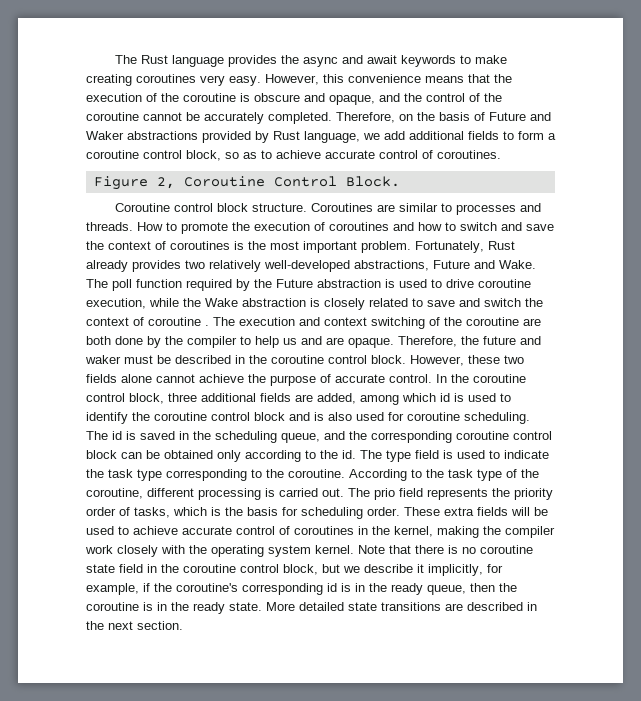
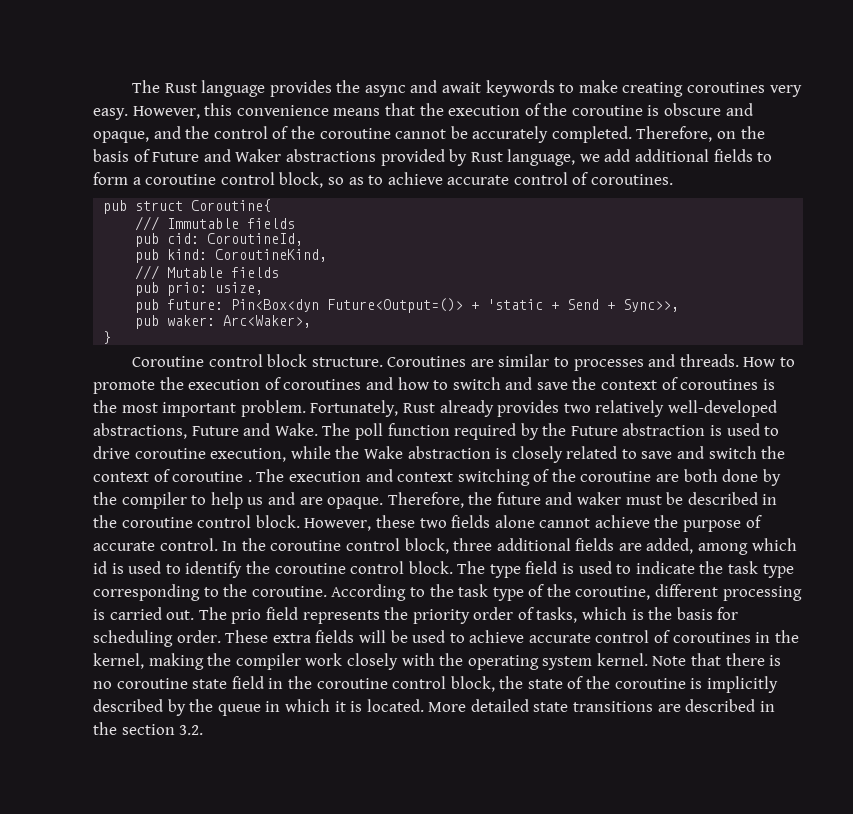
- Figure 2, Coroutine Control Block.
+ pub struct Coroutine{
+ /// Immutable fields
+ pub cid: CoroutineId,
+ pub kind: CoroutineKind,
+ /// Mutable fields
+ pub prio: usize,
+ pub future: Pin<Box<dyn Future<Output=()> + 'static + Send + Sync>>,
+ pub waker: Arc<Waker>,
+ }
- In the coroutine control block, three additional fields are added, among which id is used to identify the coroutine control block and is also used for coroutine scheduling. The id is saved in the scheduling queue, and the corresponding coroutine control block can be obtained only according to the id.
+ In the coroutine control block, three additional fields are added, among which id is used to identify the coroutine control block.
- Note that there is no coroutine state field in the coroutine control block, but we describe it implicitly, for example, if the coroutine's corresponding id is in the ready queue, then the coroutine is in the ready state.
+ Note that there is no coroutine state field in the coroutine control block, the state of the coroutine is implicitly described by the queue in which it is located.
- More detailed state transitions are described in the next section.
+ More detailed state transitions are described in the section 3.2.

